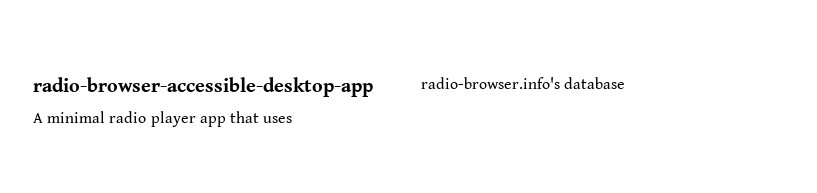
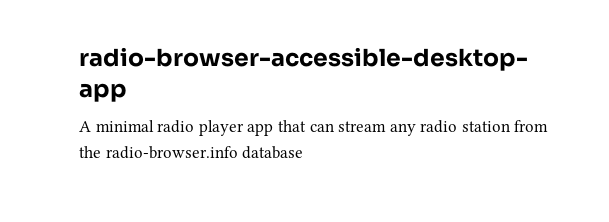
- A minimal radio player app that uses radio-browser.info's database
+ A minimal radio player app that can stream any radio station from the radio-browser.info database

